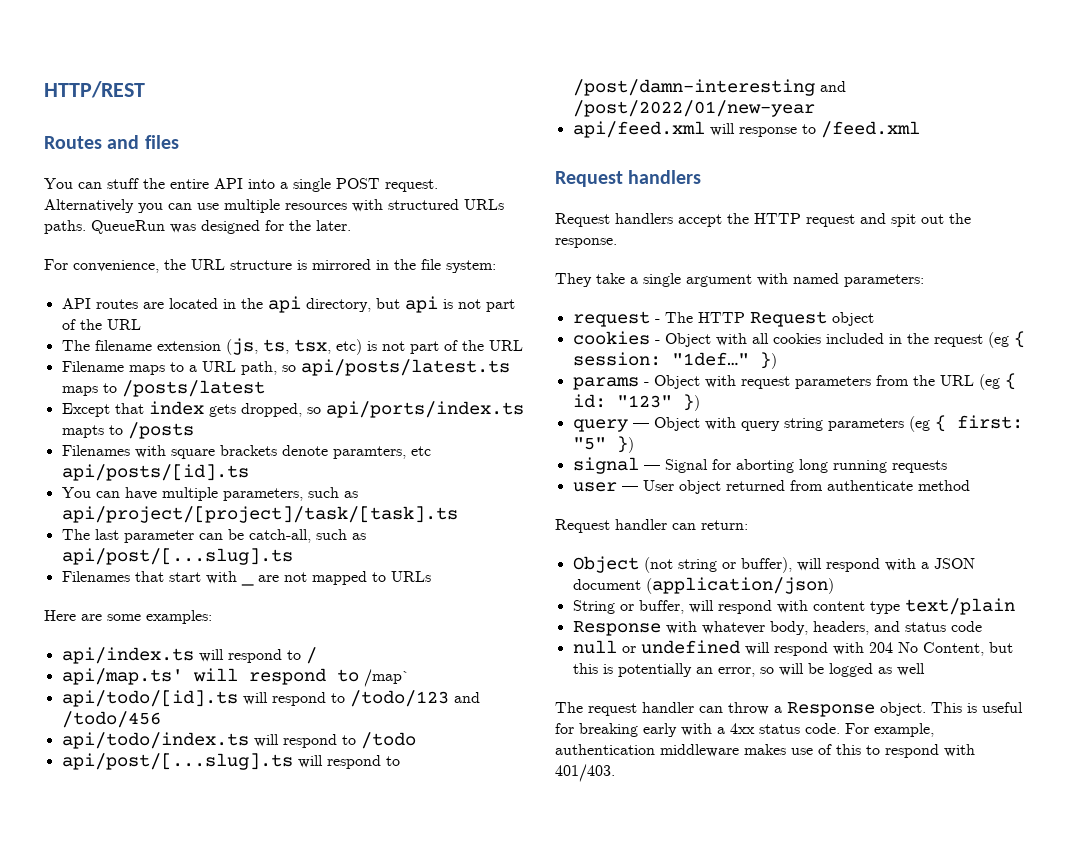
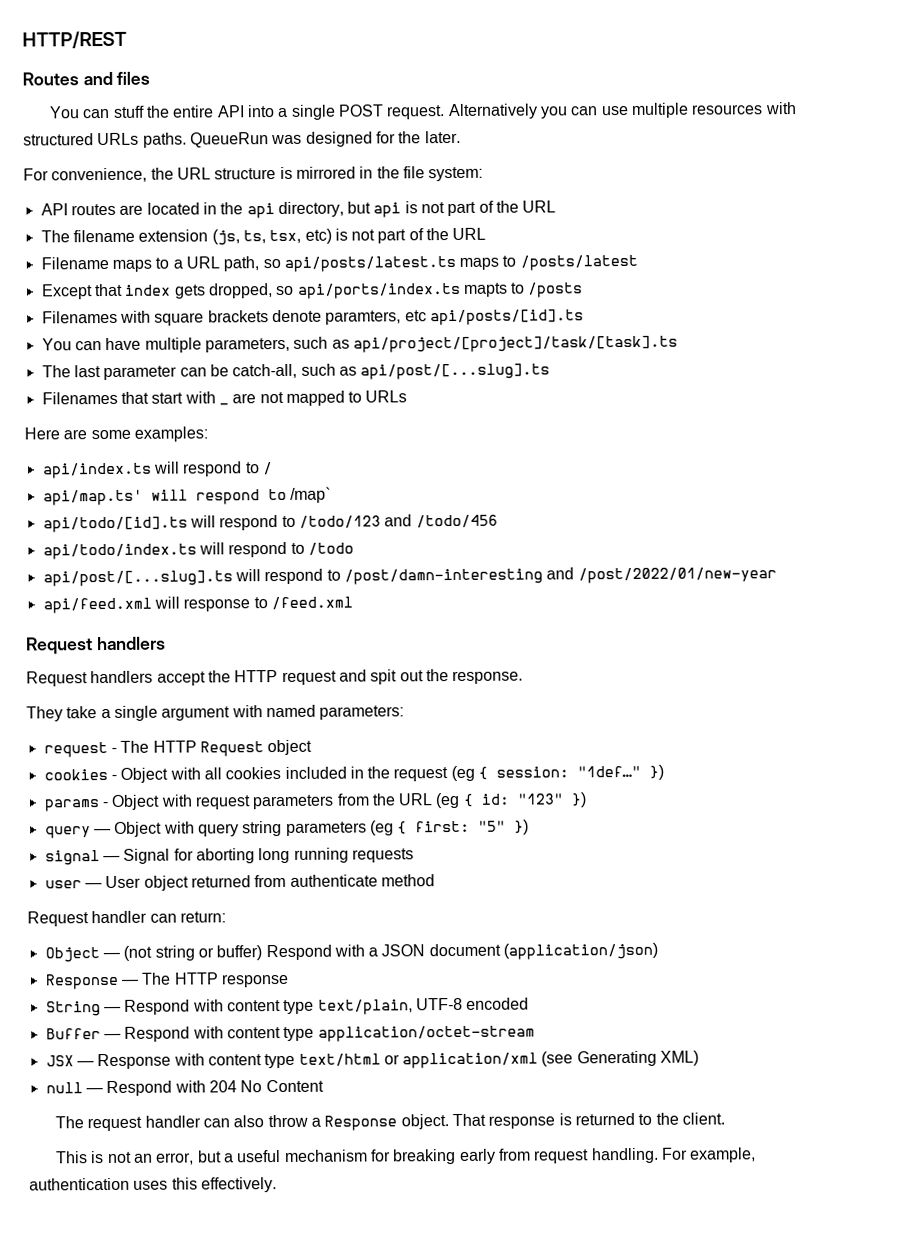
- Object (not string or buffer), will respond with a JSON document (application/json)
+ Object — (not string or buffer) Respond with a JSON document (application/json)
- String or buffer, will respond with content type text/plain
- Response with whatever body, headers, and status code
- null or undefined will respond with 204 No Content, but this is potentially an error, so will be logged as well
+ Response — The HTTP response
+ String — Respond with content type text/plain, UTF-8 encoded
+ Buffer — Respond with content type application/octet-stream
+ JSX — Response with content type text/html or application/xml (see Generating XML)
+ null — Respond with 204 No Content
- The request handler can throw a Response object.
+ The request handler can also throw a Response object.
- This is useful for breaking early with a 4xx status code. For example, authentication middleware makes use of this to respond with 401/403.
+ That response is returned to the client.
+ This is not an error, but a useful mechanism for breaking early from request handling. For example, authentication uses this effectively.

